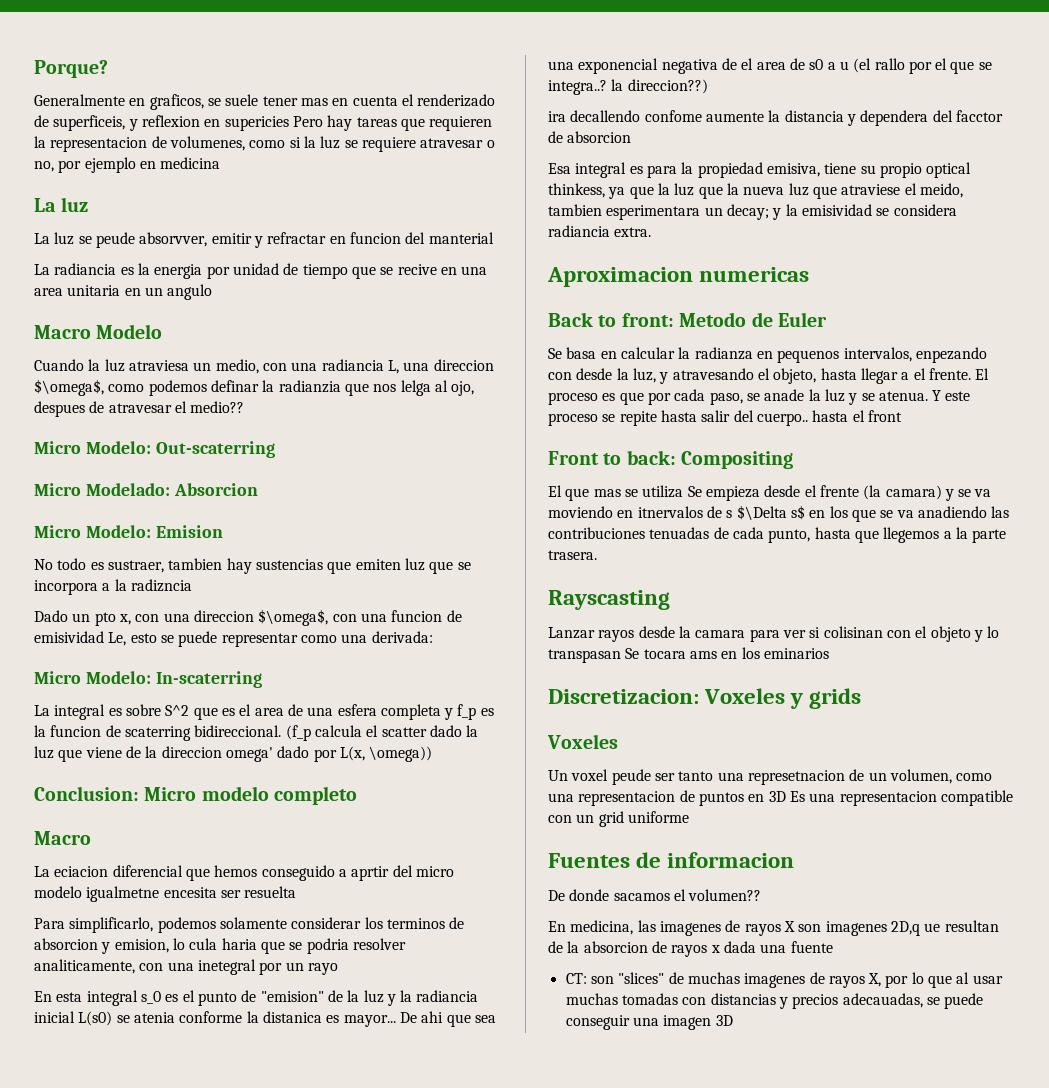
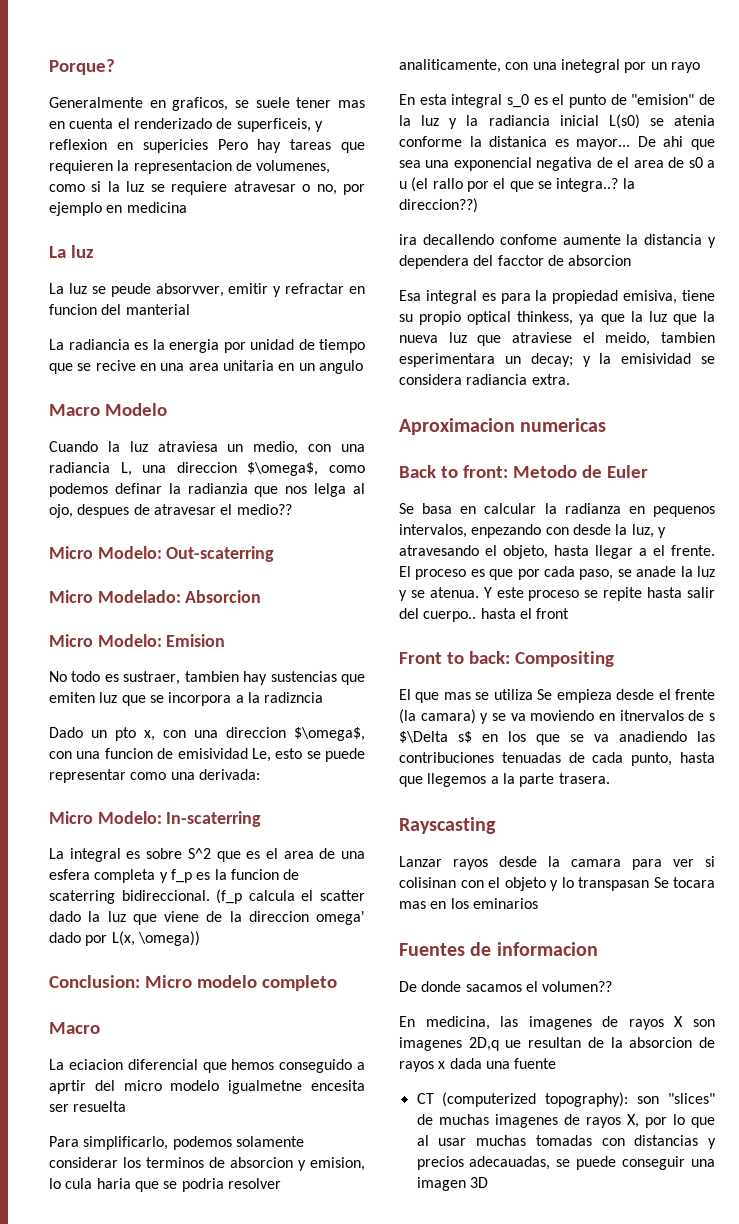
- Lanzar rayos desde la camara para ver si colisinan con el objeto y lo transpasan Se tocara ams en los eminarios
+ Lanzar rayos desde la camara para ver si colisinan con el objeto y lo transpasan Se tocara mas en los eminarios
- Discretizacion: Voxeles y grids
- Voxeles
- Un voxel peude ser tanto una represetnacion de un volumen, como una representacion de puntos en 3D Es una representacion compatible con un grid uniforme
- CT: son "slices" de muchas imagenes de rayos X, por lo que al usar muchas tomadas con distancias y precios adecauadas, se puede conseguir una imagen 3D
+ CT (computerized topography): son "slices" de muchas imagenes de rayos X, por lo que al usar muchas tomadas con distancias y precios adecauadas, se puede conseguir una imagen 3D

